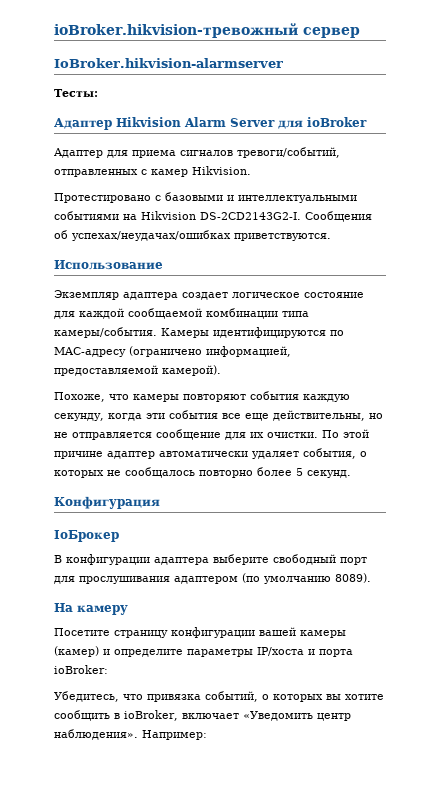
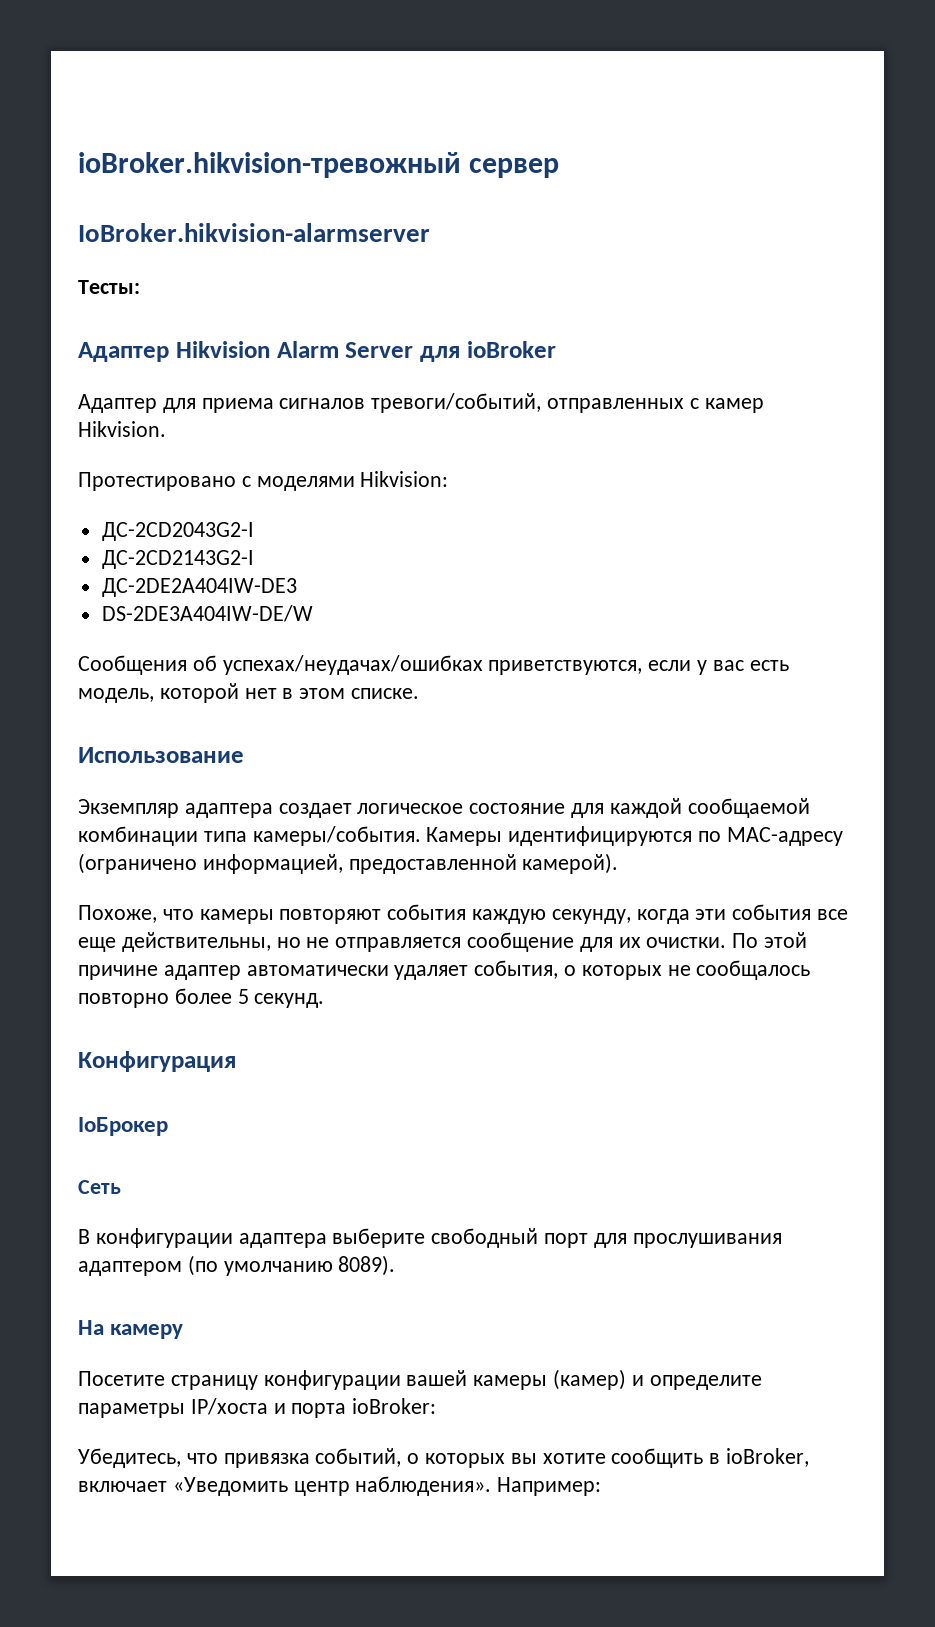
- Протестировано с базовыми и интеллектуальными событиями на Hikvision DS-2CD2143G2-I. Сообщения об успехах/неудачах/ошибках приветствуются.
+ Протестировано с моделями Hikvision:
+ ДС-2CD2043G2-I
+ ДС-2CD2143G2-I
+ ДС-2DE2A404IW-DE3
+ DS-2DE3A404IW-DE/W
+ Сообщения об успехах/неудачах/ошибках приветствуются, если у вас есть модель, которой нет в этом списке.
- Камеры идентифицируются по MAC-адресу (ограничено информацией, предоставляемой камерой).
+ Камеры идентифицируются по MAC-адресу (ограничено информацией, предоставленной камерой).
+ Сеть

